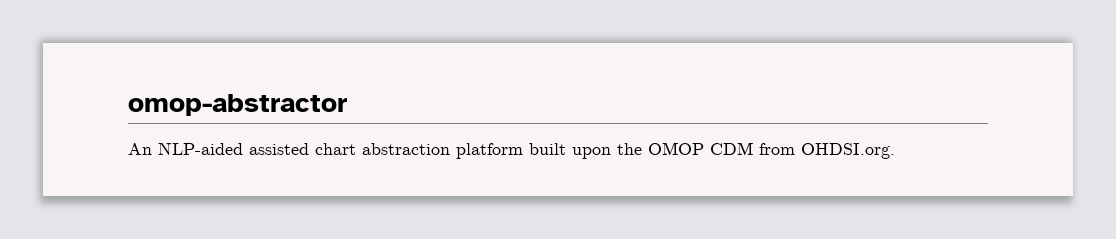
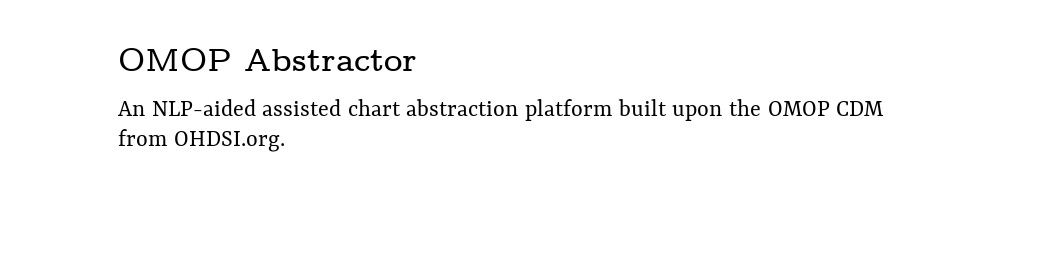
- omop-abstractor
+ OMOP Abstractor

